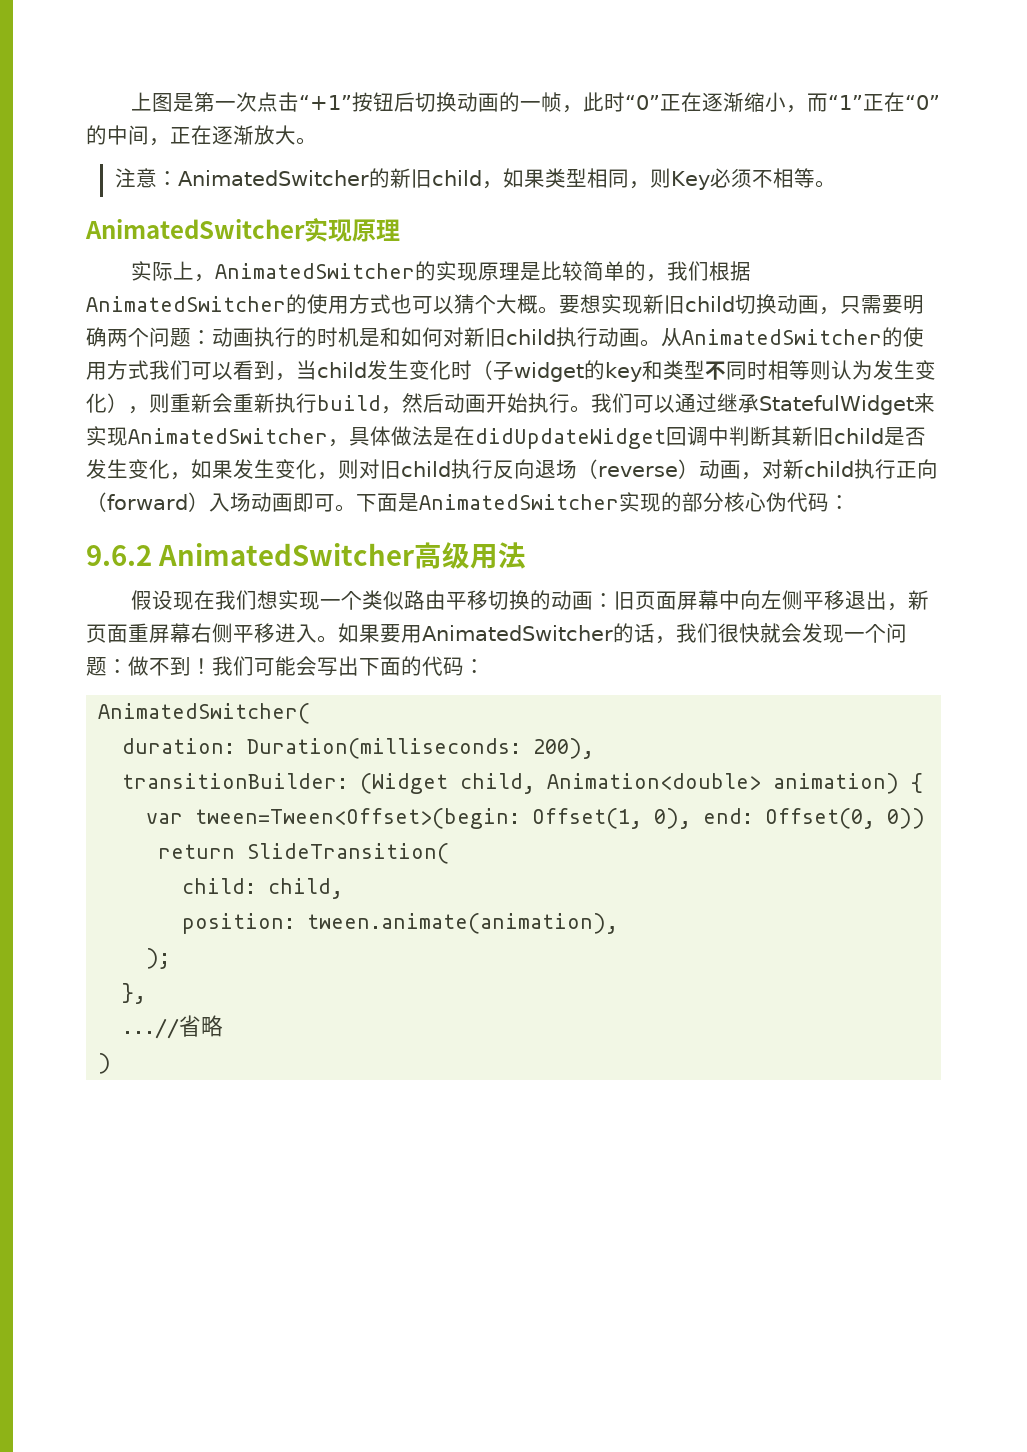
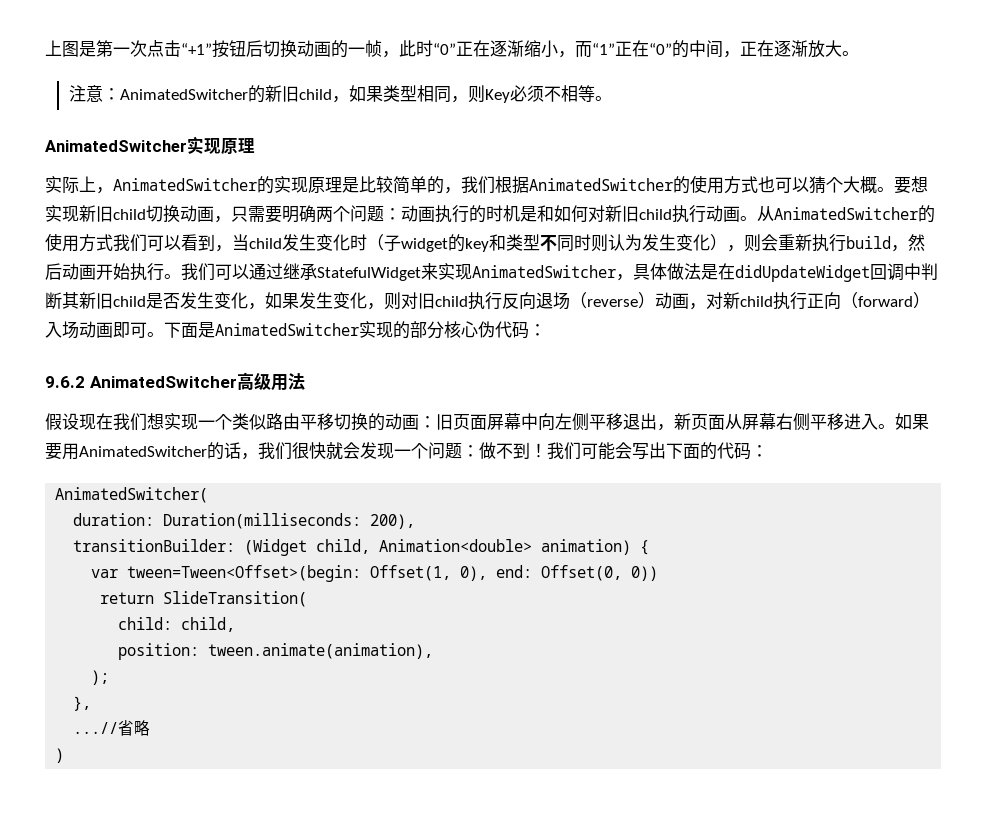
- 从AnimatedSwitcher的使用方式我们可以看到，当child发生变化时（子widget的key和类型不同时相等则认为发生变化），则重新会重新执行build，然后动画开始执行。
+ 从AnimatedSwitcher的使用方式我们可以看到，当child发生变化时（子widget的key和类型不同时则认为发生变化），则会重新执行build，然后动画开始执行。
- 假设现在我们想实现一个类似路由平移切换的动画：旧页面屏幕中向左侧平移退出，新页面重屏幕右侧平移进入。
+ 假设现在我们想实现一个类似路由平移切换的动画：旧页面屏幕中向左侧平移退出，新页面从屏幕右侧平移进入。

